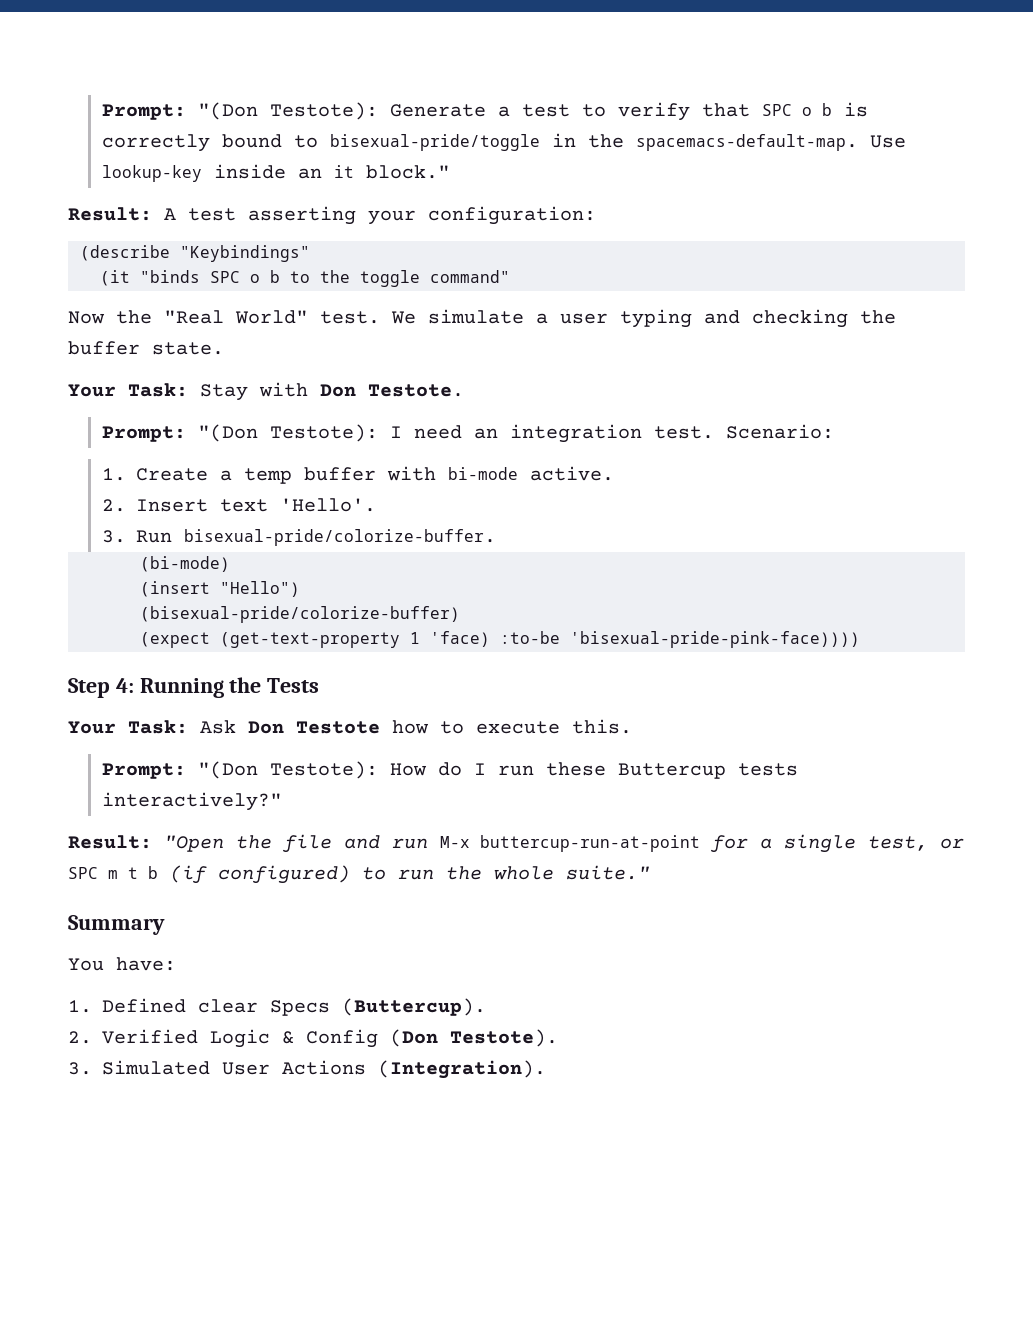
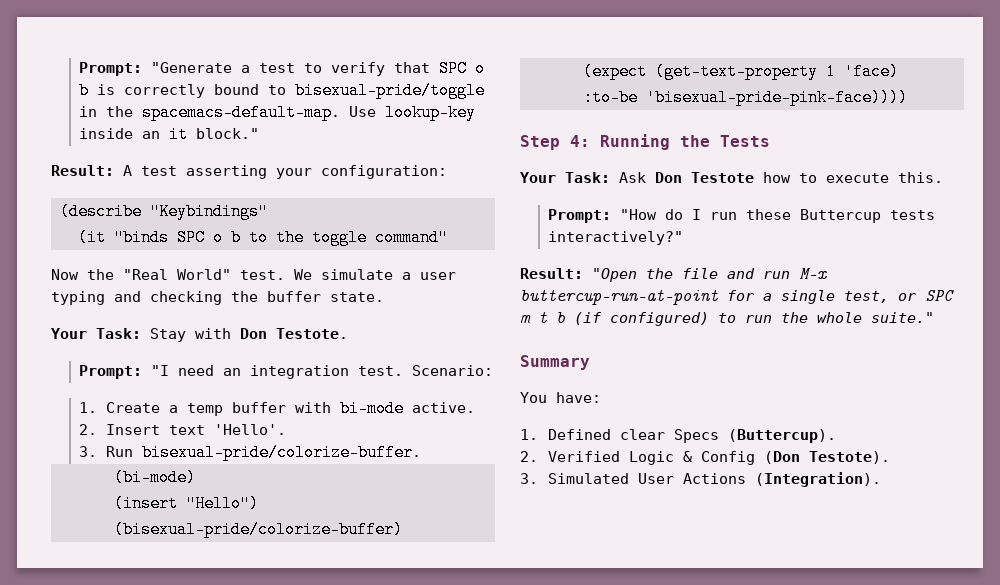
- Prompt: "(Don Testote): Generate a test to verify that SPC o b is correctly bound to bisexual-pride/toggle in the spacemacs-default-map.
+ Prompt: "Generate a test to verify that SPC o b is correctly bound to bisexual-pride/toggle in the spacemacs-default-map.
- Prompt: "(Don Testote): I need an integration test.
+ Prompt: "I need an integration test.
- Prompt: "(Don Testote): How do I run these Buttercup tests interactively?"
+ Prompt: "How do I run these Buttercup tests interactively?"

